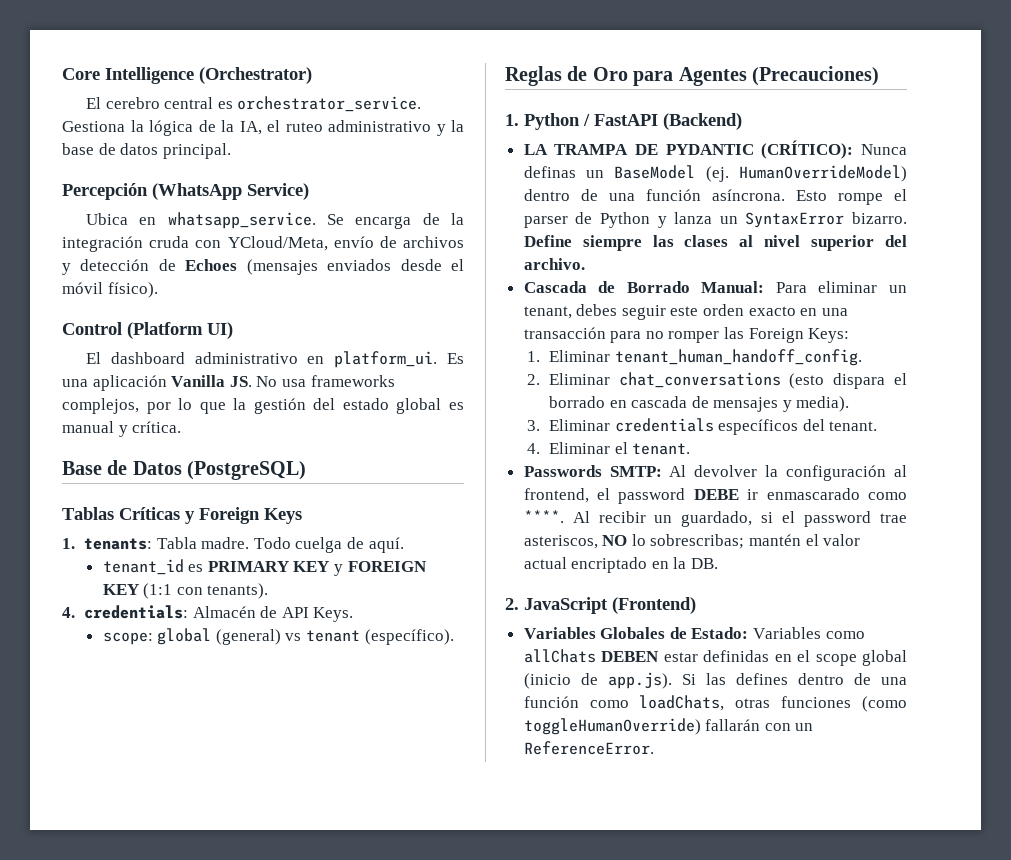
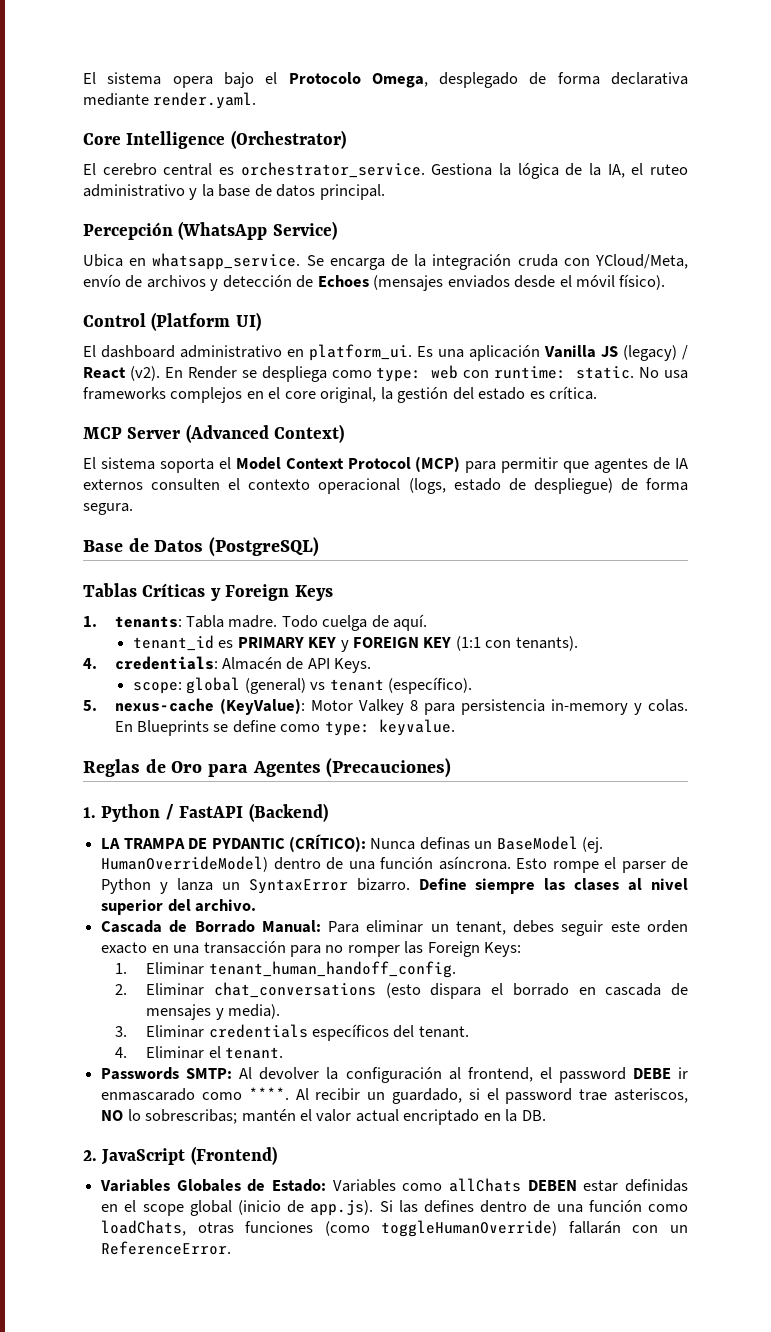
+ El sistema opera bajo el Protocolo Omega, desplegado de forma declarativa mediante render.yaml.
- Es una aplicación Vanilla JS. No usa frameworks complejos, por lo que la gestión del estado global es manual y crítica.
+ Es una aplicación Vanilla JS (legacy) / React (v2). En Render se despliega como type: web con runtime: static. No usa frameworks complejos en el core original, la gestión del estado es crítica.
+ MCP Server (Advanced Context)
+ El sistema soporta el Model Context Protocol (MCP) para permitir que agentes de IA externos consulten el contexto operacional (logs, estado de despliegue) de forma segura.
+ 5. nexus-cache (KeyValue): Motor Valkey 8 para persistencia in-memory y colas. En Blueprints se define como type: keyvalue.

